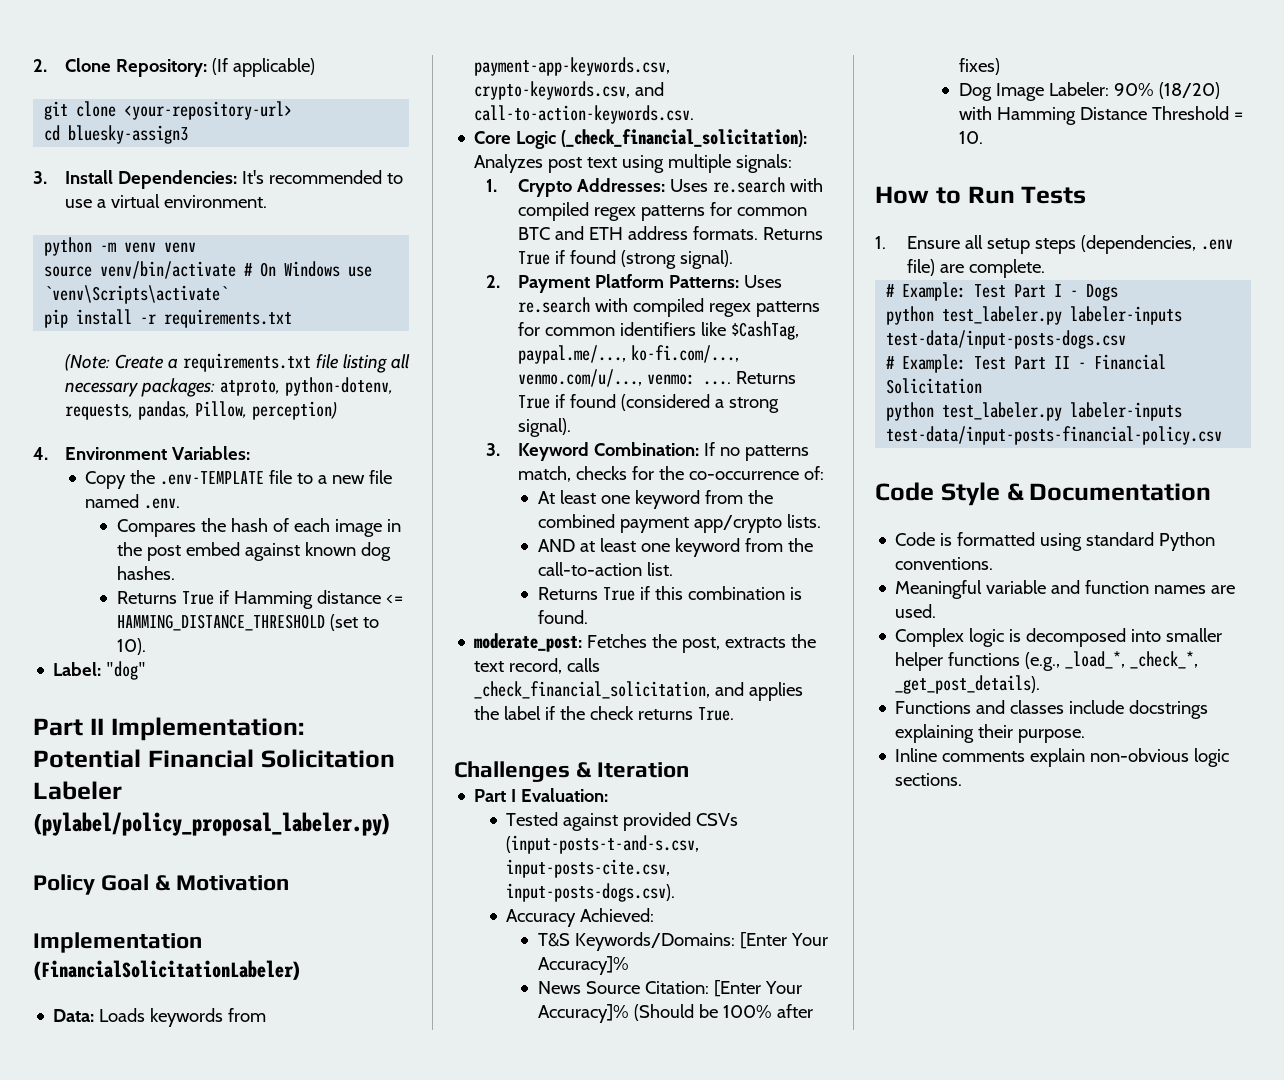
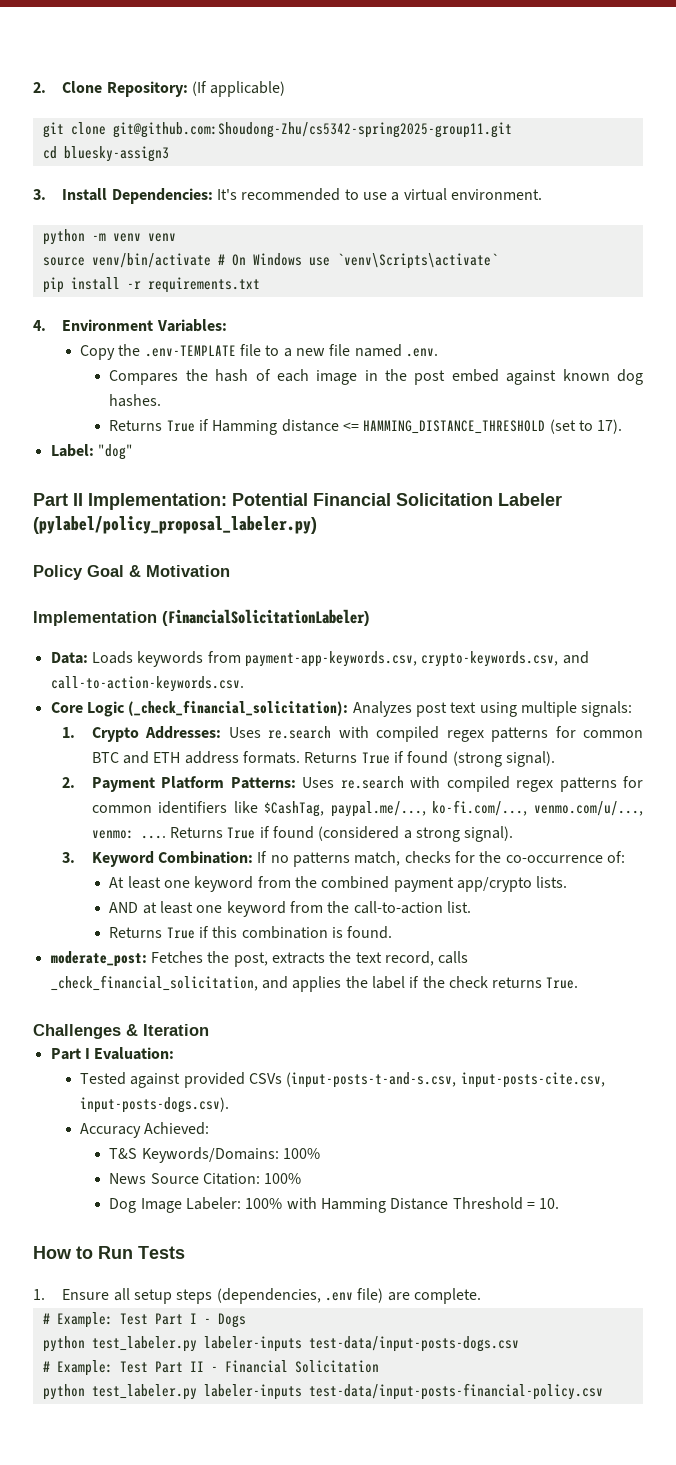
- git clone <your-repository-url>
+ git clone git@github.com:Shoudong-Zhu/cs5342-spring2025-group11.git
- (Note: Create a requirements.txt file listing all necessary packages: atproto, python-dotenv, requests, pandas, Pillow, perception)
- Returns True if Hamming distance <= HAMMING_DISTANCE_THRESHOLD (set to 10).
+ Returns True if Hamming distance <= HAMMING_DISTANCE_THRESHOLD (set to 17).
- T&S Keywords/Domains: [Enter Your Accuracy]%
+ T&S Keywords/Domains: 100%
- News Source Citation: [Enter Your Accuracy]% (Should be 100% after fixes)
+ News Source Citation: 100%
- Dog Image Labeler: 90% (18/20) with Hamming Distance Threshold = 10.
+ Dog Image Labeler: 100% with Hamming Distance Threshold = 10.
- Code Style & Documentation
- Code is formatted using standard Python conventions.
- Meaningful variable and function names are used.
- Complex logic is decomposed into smaller helper functions (e.g., _load_*, _check_*, _get_post_details).
- Functions and classes include docstrings explaining their purpose.
- Inline comments explain non-obvious logic sections.

